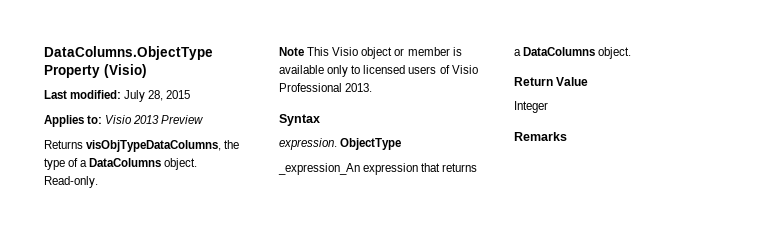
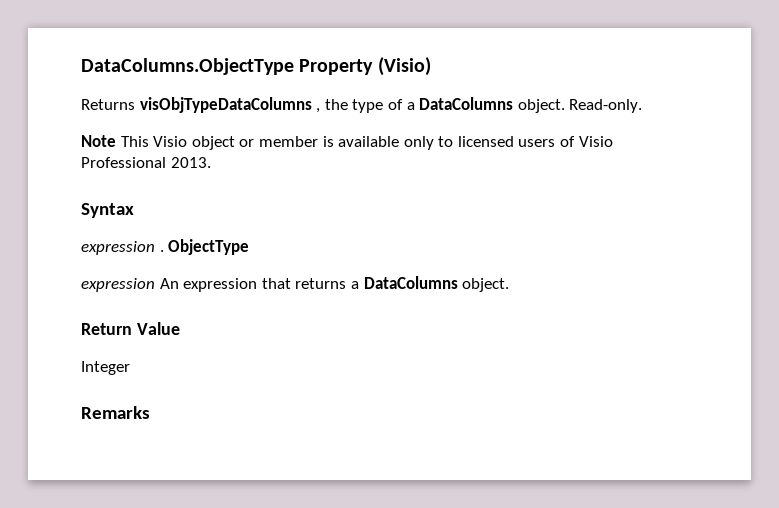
- Last modified: July 28, 2015
- Applies to: Visio 2013 Preview
- Returns visObjTypeDataColumns, the type of a DataColumns object.
+ Returns visObjTypeDataColumns , the type of a DataColumns object.
- expression.
+ expression .
- _expression_An expression that returns a DataColumns object.
+ expression An expression that returns a DataColumns object.

